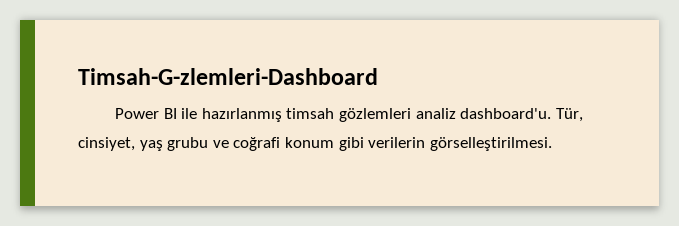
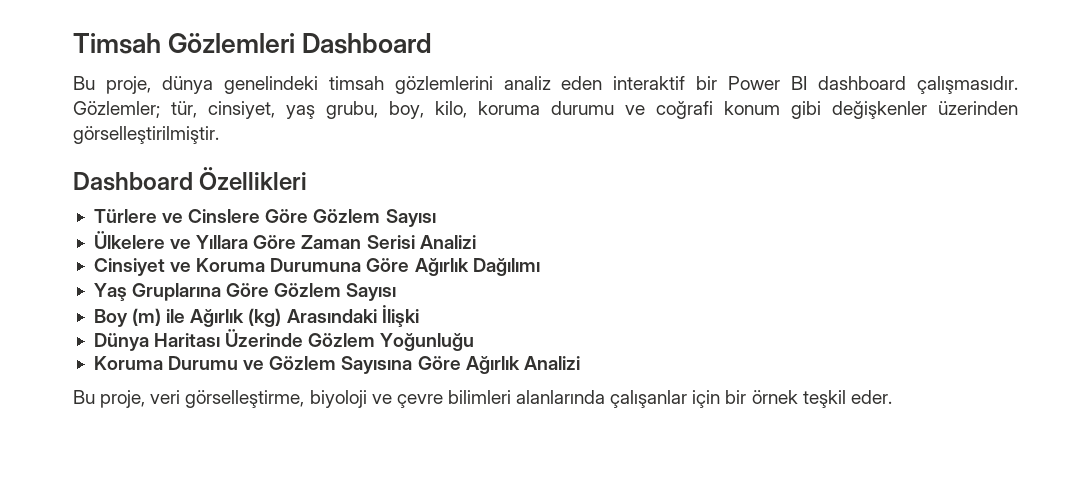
- Timsah-G-zlemleri-Dashboard
- Power BI ile hazırlanmış timsah gözlemleri analiz dashboard'u. Tür, cinsiyet, yaş grubu ve coğrafi konum gibi verilerin görselleştirilmesi.
+ Timsah Gözlemleri Dashboard
+ Bu proje, dünya genelindeki timsah gözlemlerini analiz eden interaktif bir Power BI dashboard çalışmasıdır. Gözlemler; tür, cinsiyet, yaş grubu, boy, kilo, koruma durumu ve coğrafi konum gibi değişkenler üzerinden görselleştirilmiştir.
+ Dashboard Özellikleri
+ Türlere ve Cinslere Göre Gözlem Sayısı
+ Ülkelere ve Yıllara Göre Zaman Serisi Analizi
+ Cinsiyet ve Koruma Durumuna Göre Ağırlık Dağılımı
+ Yaş Gruplarına Göre Gözlem Sayısı
+ Boy (m) ile Ağırlık (kg) Arasındaki İlişki
+ Dünya Haritası Üzerinde Gözlem Yoğunluğu
+ Koruma Durumu ve Gözlem Sayısına Göre Ağırlık Analizi
+ Bu proje, veri görselleştirme, biyoloji ve çevre bilimleri alanlarında çalışanlar için bir örnek teşkil eder.

